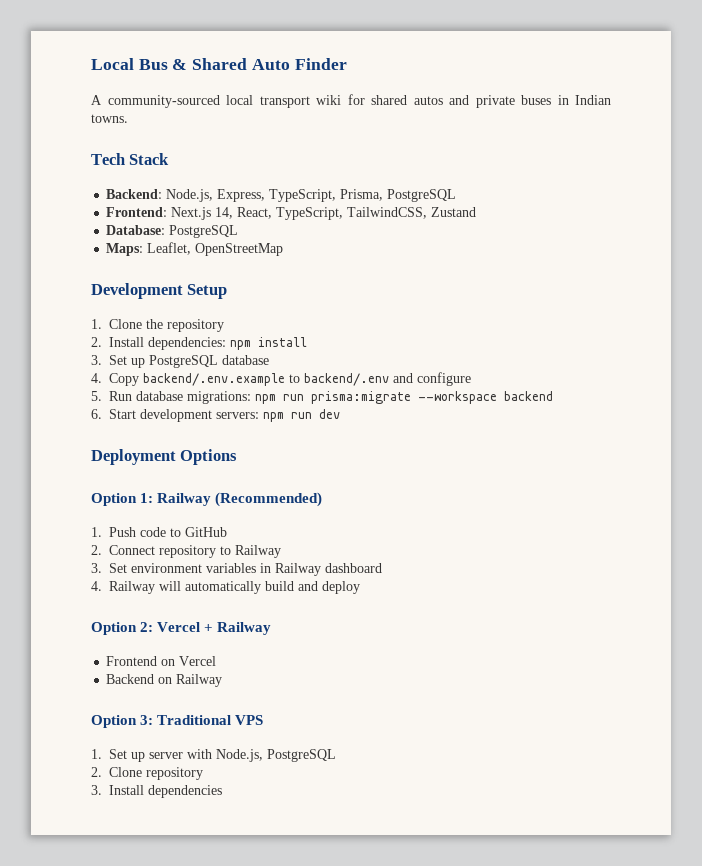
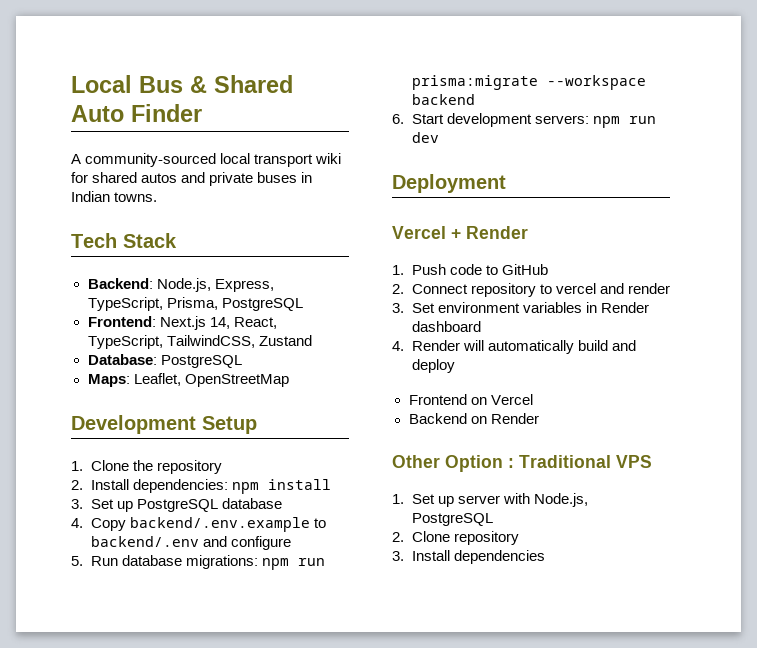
- Deployment Options
- Option 1: Railway (Recommended)
+ Deployment
+ Vercel + Render
- 2. Connect repository to Railway
+ 2. Connect repository to vercel and render
- 3. Set environment variables in Railway dashboard
+ 3. Set environment variables in Render dashboard
- 4. Railway will automatically build and deploy
+ 4. Render will automatically build and deploy
- Option 2: Vercel + Railway
- Backend on Railway
- Option 3: Traditional VPS
+ Backend on Render
+ Other Option : Traditional VPS

